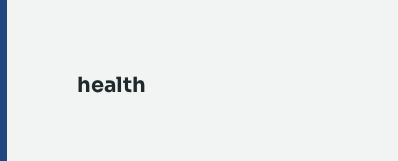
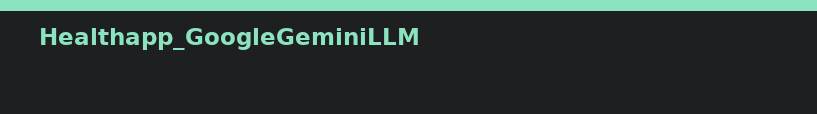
- health
+ Healthapp_GoogleGeminiLLM

